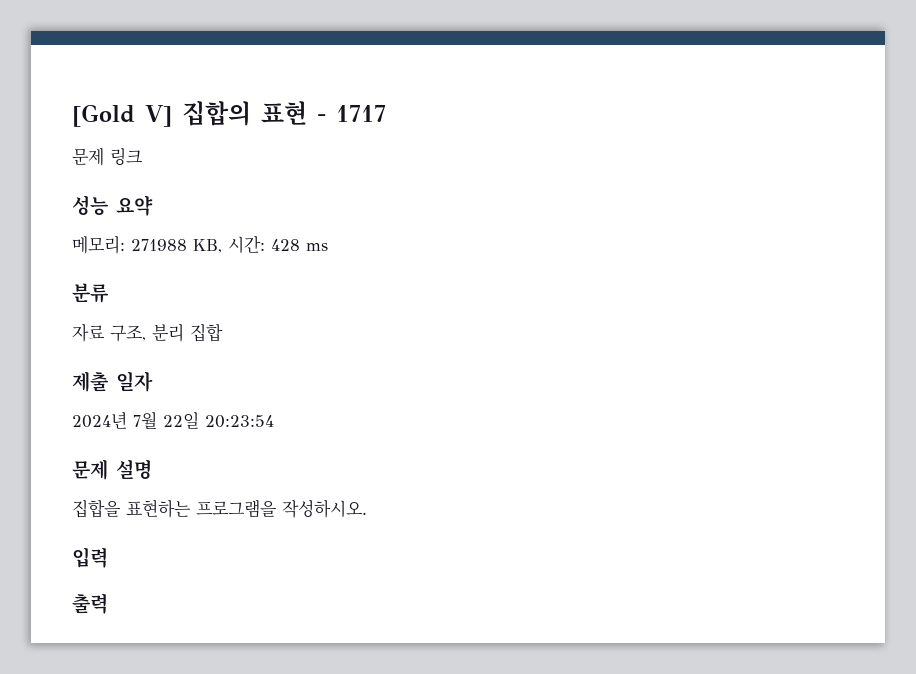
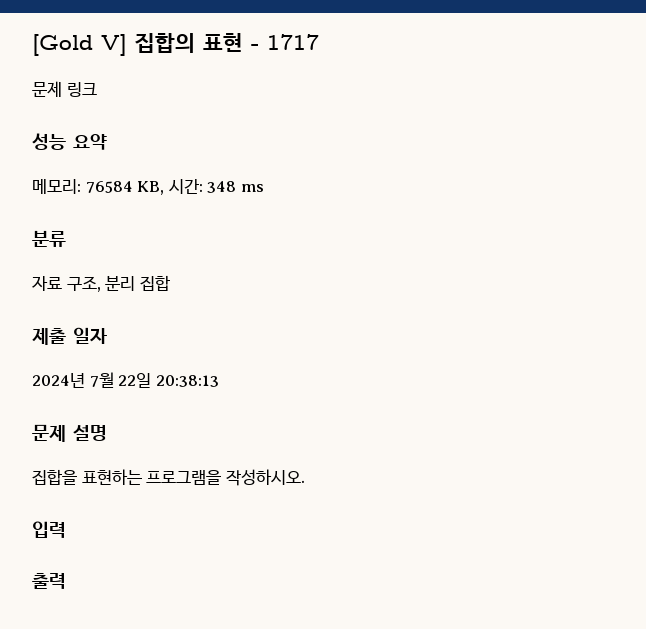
- 메모리: 271988 KB, 시간: 428 ms
+ 메모리: 76584 KB, 시간: 348 ms
- 2024년 7월 22일 20:23:54
+ 2024년 7월 22일 20:38:13

